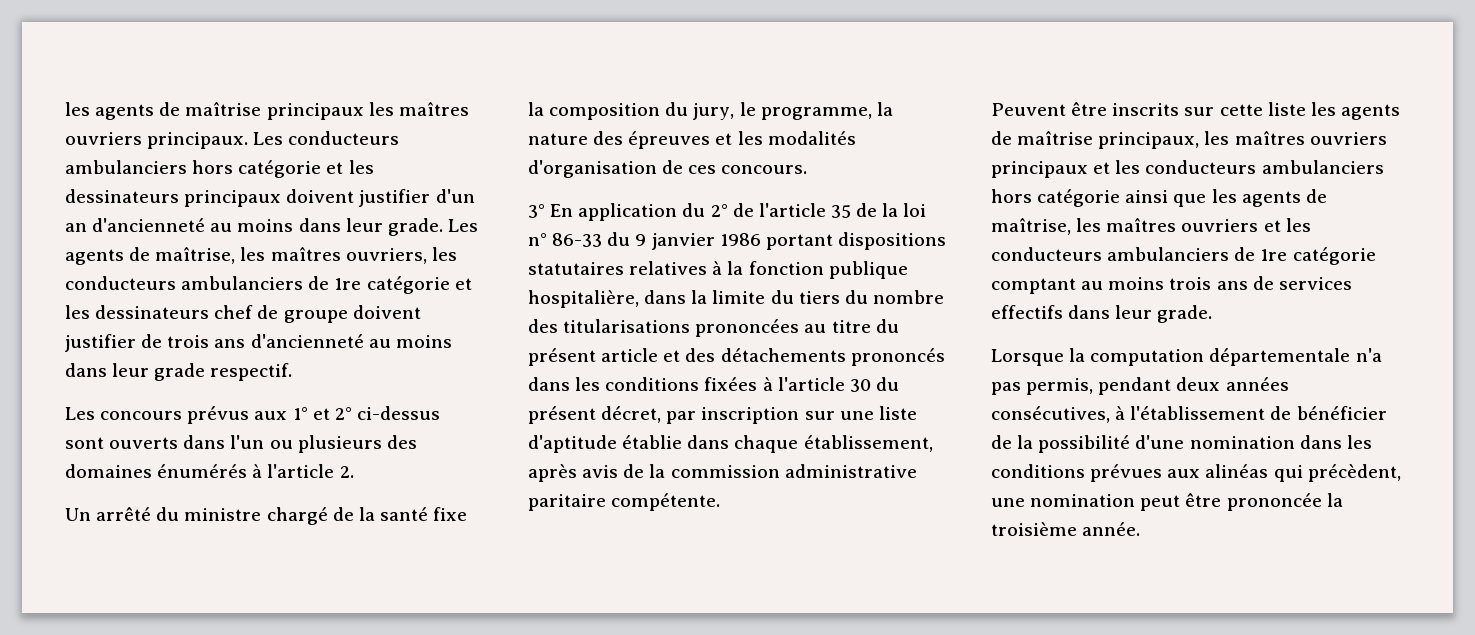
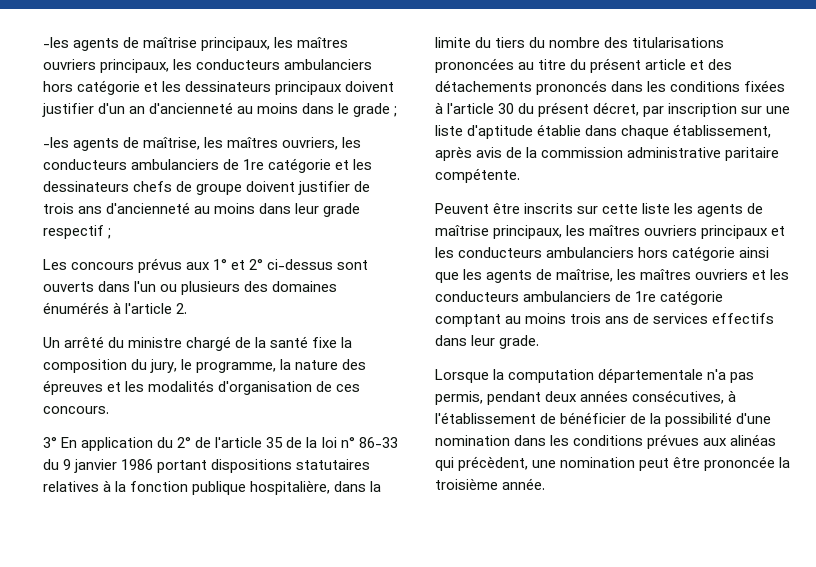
- les agents de maîtrise principaux les maîtres ouvriers principaux. Les conducteurs ambulanciers hors catégorie et les dessinateurs principaux doivent justifier d'un an d'ancienneté au moins dans leur grade. Les agents de maîtrise, les maîtres ouvriers, les conducteurs ambulanciers de 1re catégorie et les dessinateurs chef de groupe doivent justifier de trois ans d'ancienneté au moins dans leur grade respectif.
+ -les agents de maîtrise principaux, les maîtres ouvriers principaux, les conducteurs ambulanciers hors catégorie et les dessinateurs principaux doivent justifier d'un an d'ancienneté au moins dans le grade ;
+ -les agents de maîtrise, les maîtres ouvriers, les conducteurs ambulanciers de 1re catégorie et les dessinateurs chefs de groupe doivent justifier de trois ans d'ancienneté au moins dans leur grade respectif ;

